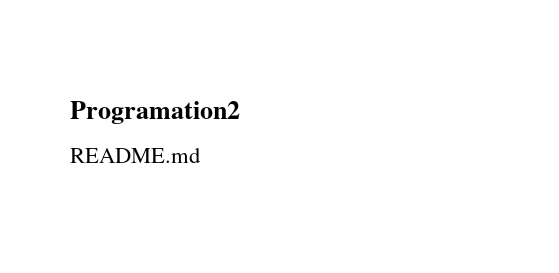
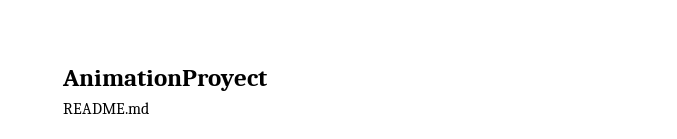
- Programation2
+ AnimationProyect

